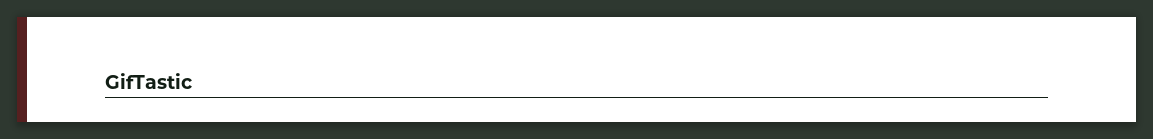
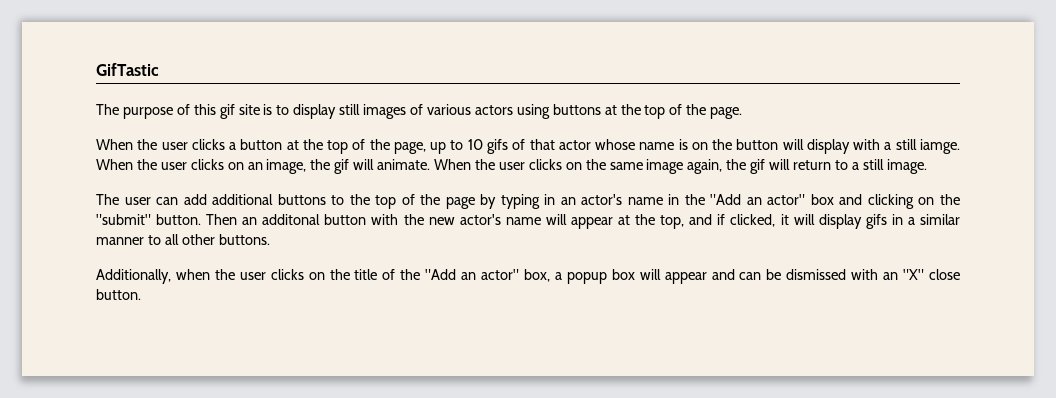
+ The purpose of this gif site is to display still images of various actors using buttons at the top of the page.
+ When the user clicks a button at the top of the page, up to 10 gifs of that actor whose name is on the button will display with a still iamge. When the user clicks on an image, the gif will animate. When the user clicks on the same image again, the gif will return to a still image.
+ The user can add additional buttons to the top of the page by typing in an actor's name in the "Add an actor" box and clicking on the "submit" button. Then an additonal button with the new actor's name will appear at the top, and if clicked, it will display gifs in a similar manner to all other buttons.
+ Additionally, when the user clicks on the title of the "Add an actor" box, a popup box will appear and can be dismissed with an "X" close button.

